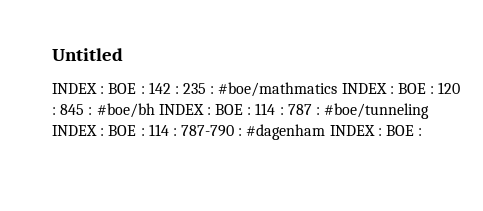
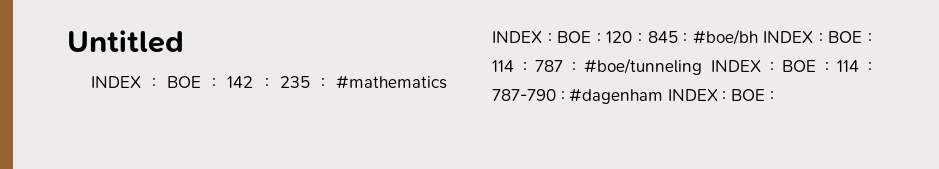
- INDEX : BOE : 142 : 235 : #boe/mathmatics INDEX : BOE : 120 : 845 : #boe/bh INDEX : BOE : 114 : 787 : #boe/tunneling INDEX : BOE : 114 : 787-790 : #dagenham INDEX : BOE :
+ INDEX : BOE : 142 : 235 : #mathematics INDEX : BOE : 120 : 845 : #boe/bh INDEX : BOE : 114 : 787 : #boe/tunneling INDEX : BOE : 114 : 787-790 : #dagenham INDEX : BOE :

